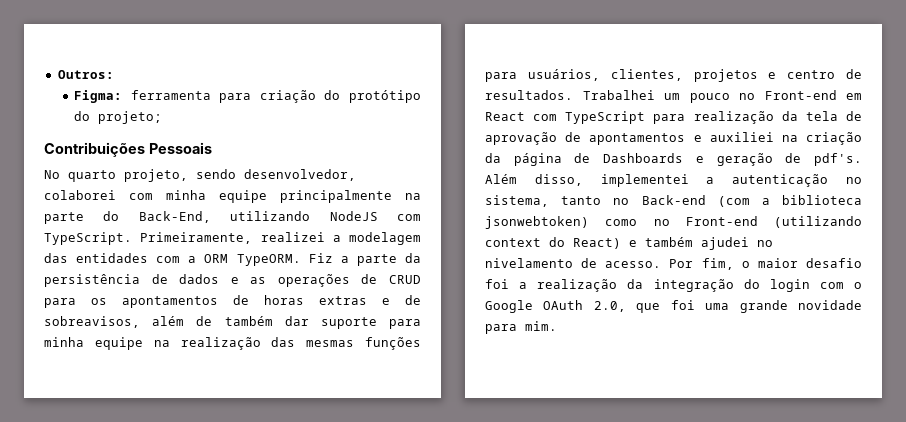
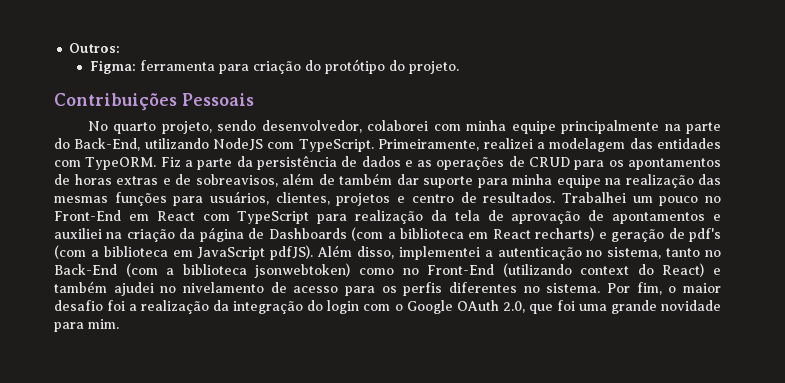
- Figma: ferramenta para criação do protótipo do projeto;
+ Figma: ferramenta para criação do protótipo do projeto.
- Primeiramente, realizei a modelagem das entidades com a ORM TypeORM.
+ Primeiramente, realizei a modelagem das entidades com TypeORM.
- Trabalhei um pouco no Front-end em React com TypeScript para realização da tela de aprovação de apontamentos e auxiliei na criação da página de Dashboards e geração de pdf's.
+ Trabalhei um pouco no Front-End em React com TypeScript para realização da tela de aprovação de apontamentos e auxiliei na criação da página de Dashboards (com a biblioteca em React recharts) e geração de pdf's (com a biblioteca em JavaScript pdfJS).
- Além disso, implementei a autenticação no sistema, tanto no Back-end (com a biblioteca jsonwebtoken) como no Front-end (utilizando context do React) e também ajudei no nivelamento de acesso.
+ Além disso, implementei a autenticação no sistema, tanto no Back-End (com a biblioteca jsonwebtoken) como no Front-End (utilizando context do React) e também ajudei no nivelamento de acesso para os perfis diferentes no sistema.

